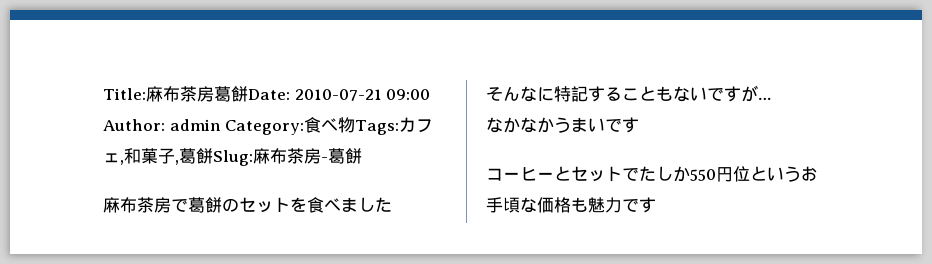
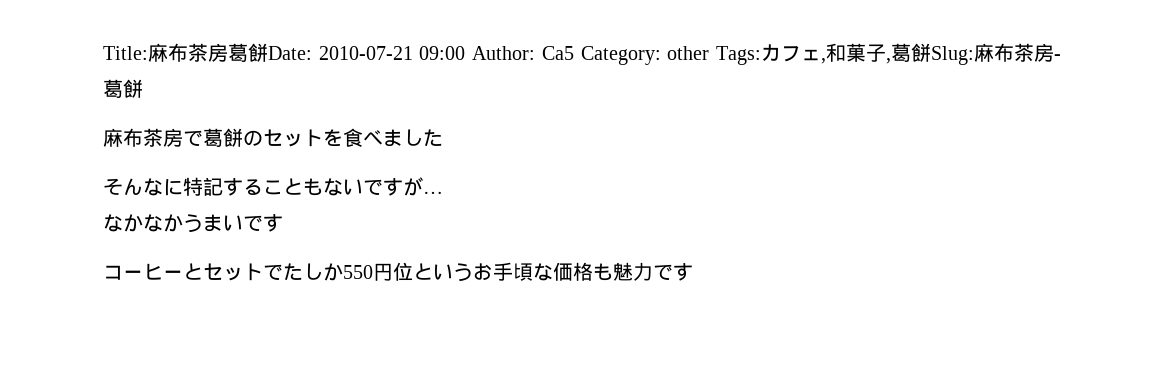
- Title:麻布茶房葛餅Date: 2010-07-21 09:00 Author: admin Category:食べ物Tags:カフェ,和菓子,葛餅Slug:麻布茶房-葛餅
+ Title:麻布茶房葛餅Date: 2010-07-21 09:00 Author: Ca5 Category: other Tags:カフェ,和菓子,葛餅Slug:麻布茶房-葛餅

